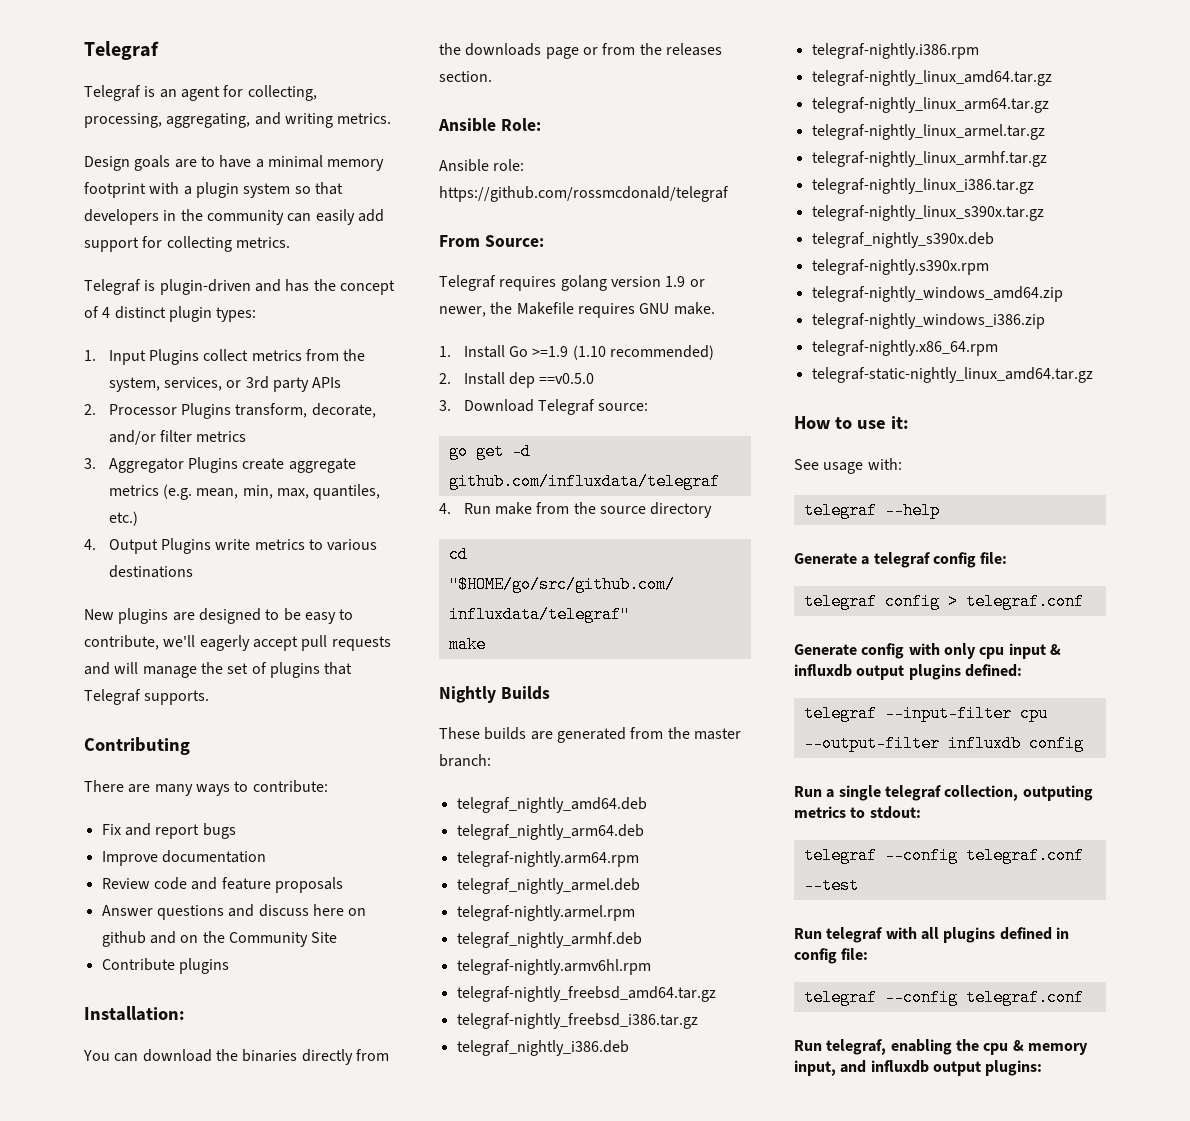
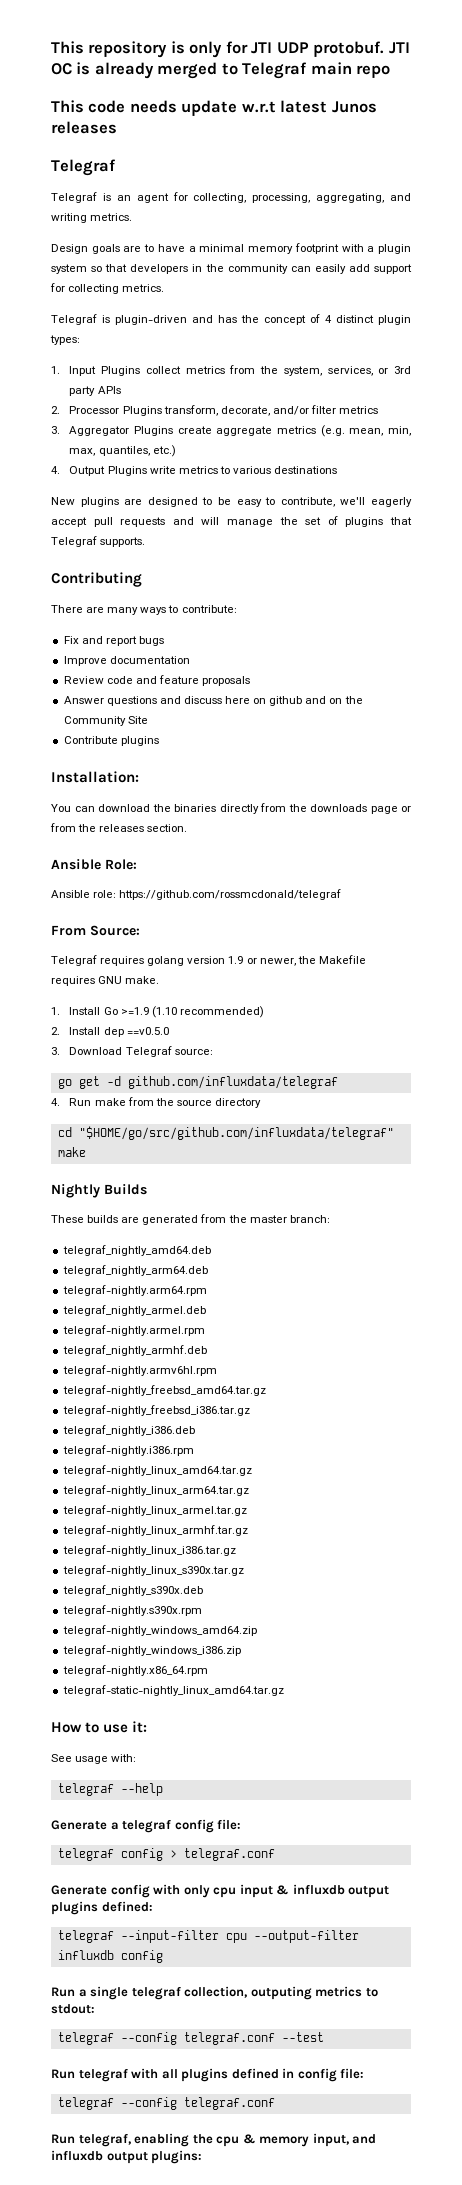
+ This repository is only for JTI UDP protobuf. JTI OC is already merged to Telegraf main repo
+ This code needs update w.r.t latest Junos releases

